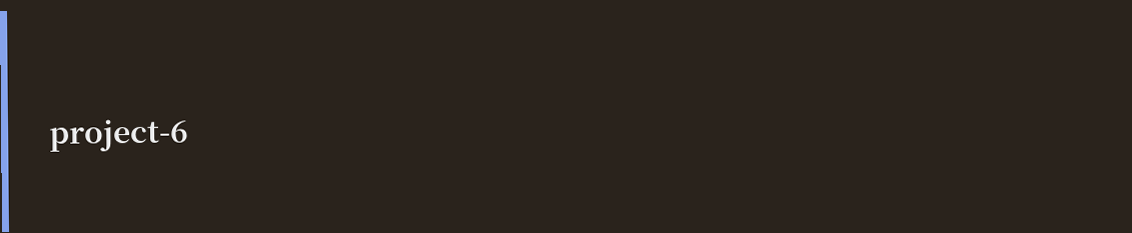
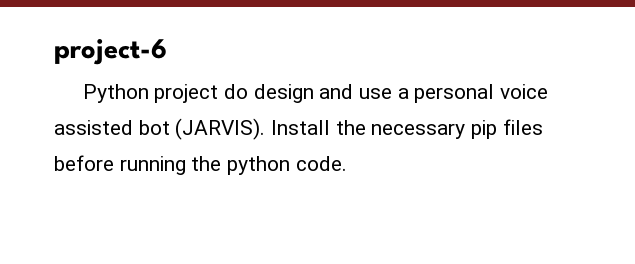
+ Python project do design and use a personal voice assisted bot (JARVIS). Install the necessary pip files before running the python code.

